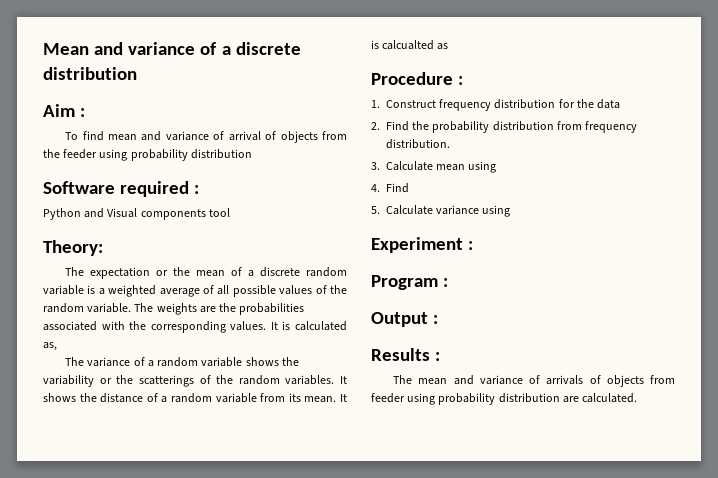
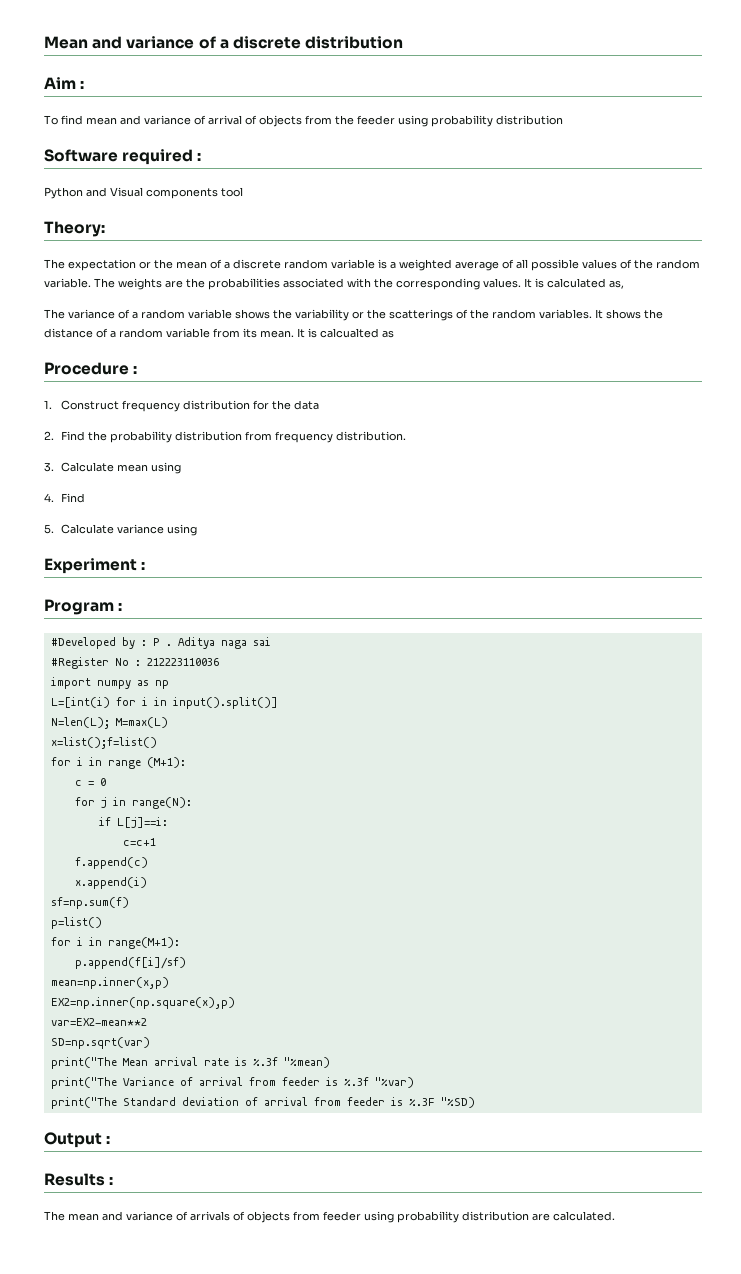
+ #Developed by : P . Aditya naga sai
+ #Register No : 212223110036
+ import numpy as np
+ L=[int(i) for i in input().split()]
+ N=len(L); M=max(L)
+ x=list();f=list()
+ for i in range (M+1):
+ c = 0
+ for j in range(N):
+ if L[j]==i:
+ c=c+1
+ f.append(c)
+ x.append(i)
+ sf=np.sum(f)
+ p=list()
+ for i in range(M+1):
+ p.append(f[i]/sf)
+ mean=np.inner(x,p)
+ EX2=np.inner(np.square(x),p)
+ var=EX2-mean**2
+ SD=np.sqrt(var)
+ print("The Mean arrival rate is %.3f "%mean)
+ print("The Variance of arrival from feeder is %.3f "%var)
+ print("The Standard deviation of arrival from feeder is %.3F "%SD)

